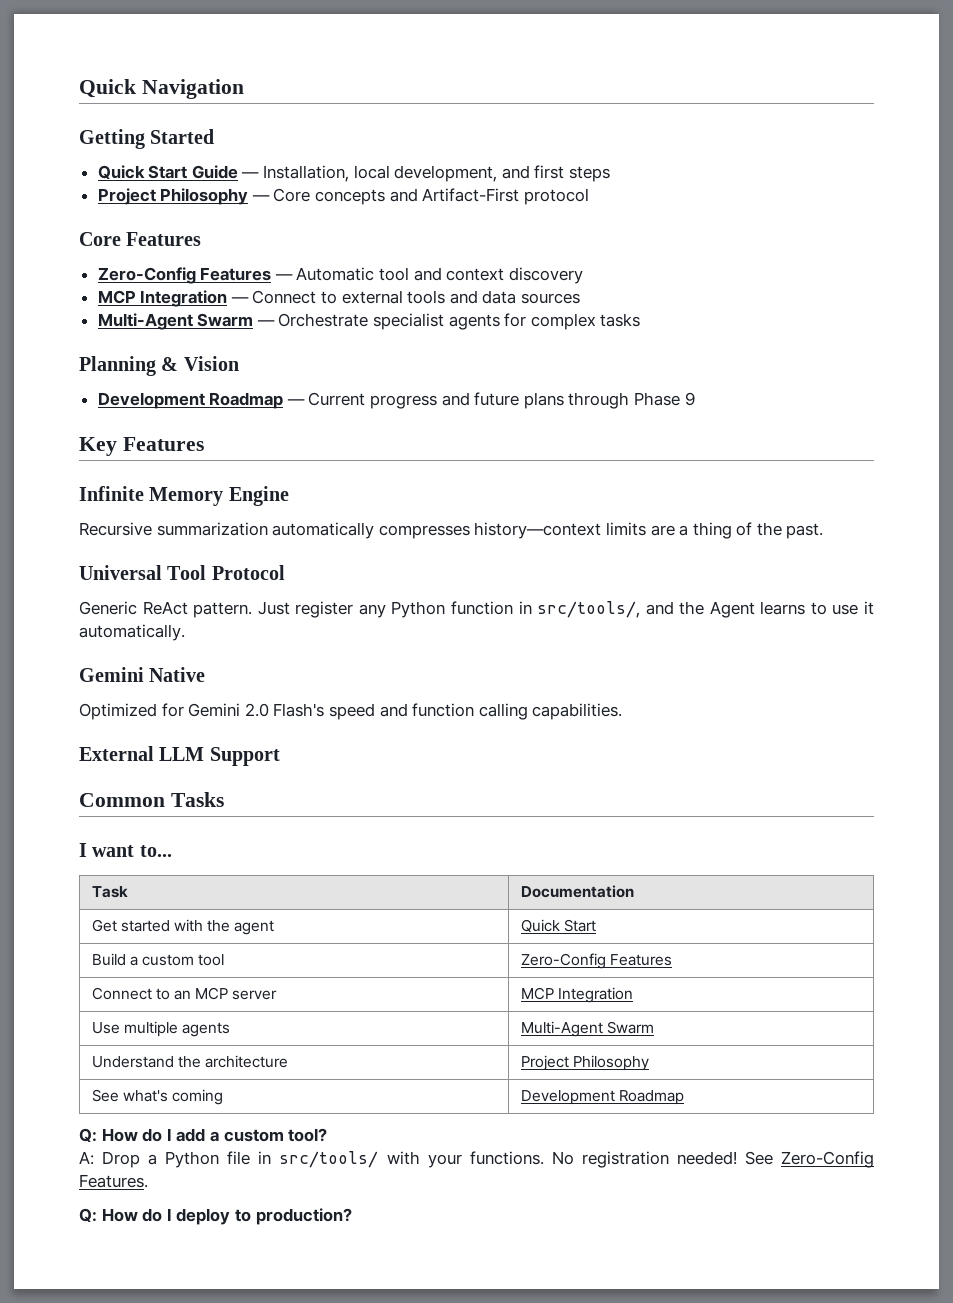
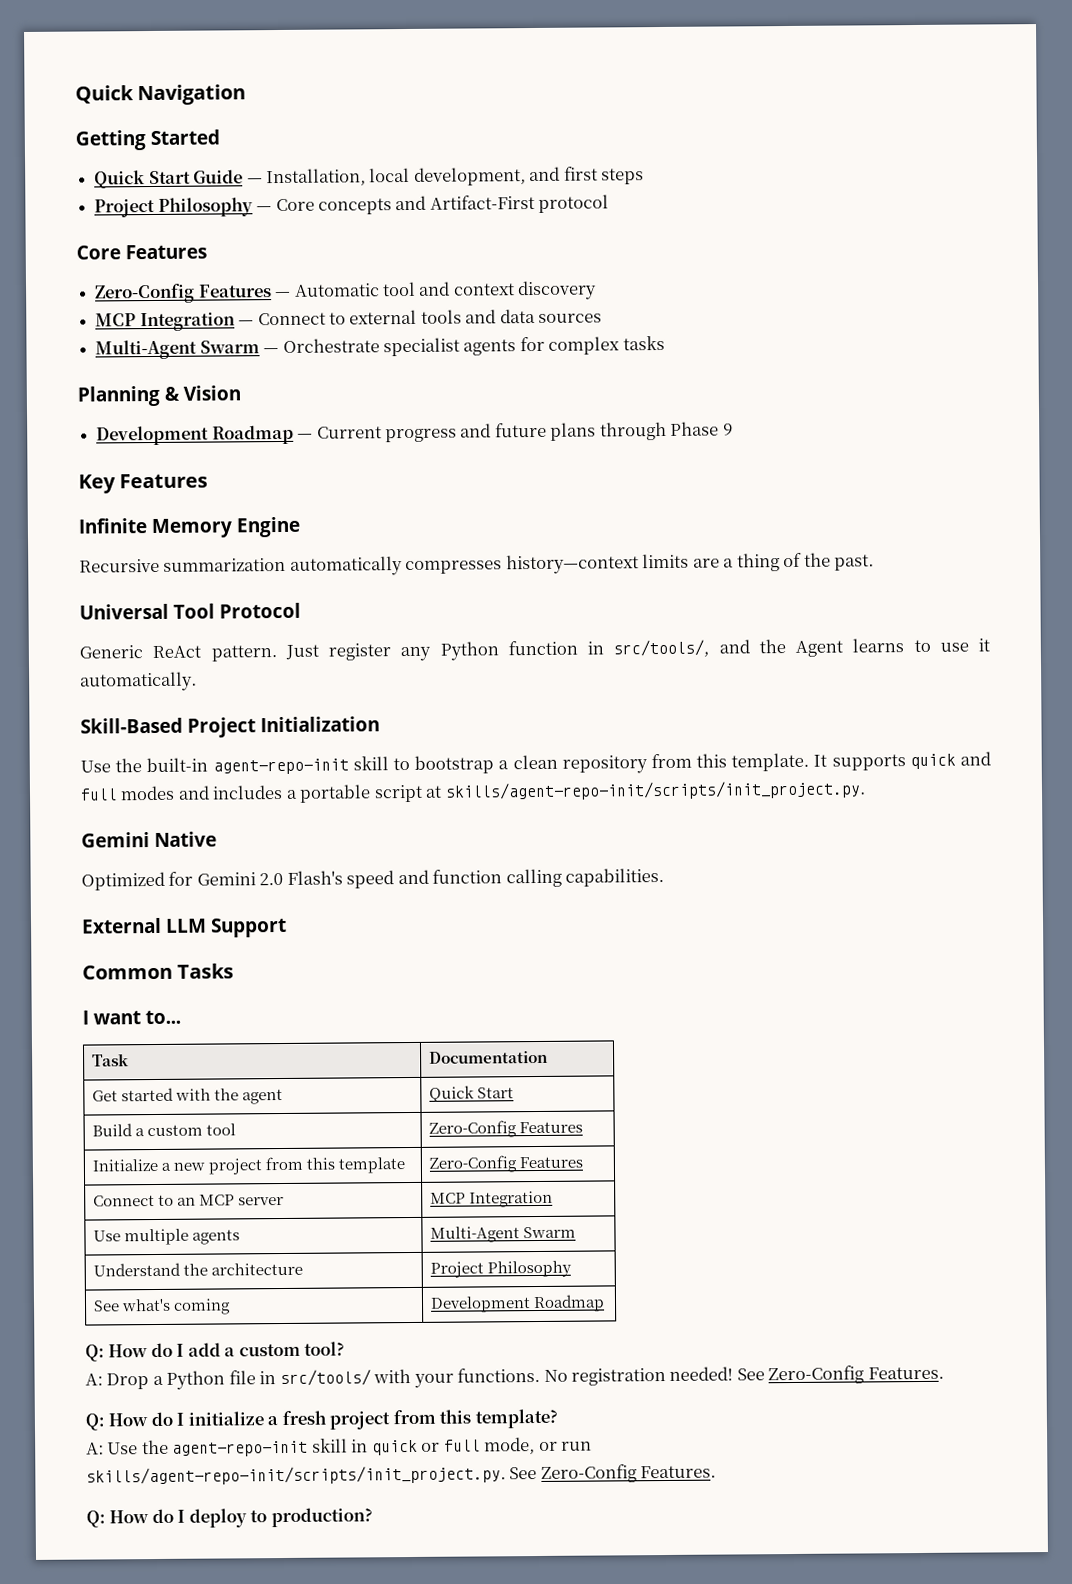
+ Skill-Based Project Initialization
+ Use the built-in agent-repo-init skill to bootstrap a clean repository from this template. It supports quick and full modes and includes a portable script at skills/agent-repo-init/scripts/init_project.py.
+ Initialize a new project from this template | Zero-Config Features
+ Q: How do I initialize a fresh project from this template?
+ A: Use the agent-repo-init skill in quick or full mode, or run skills/agent-repo-init/scripts/init_project.py. See Zero-Config Features.

